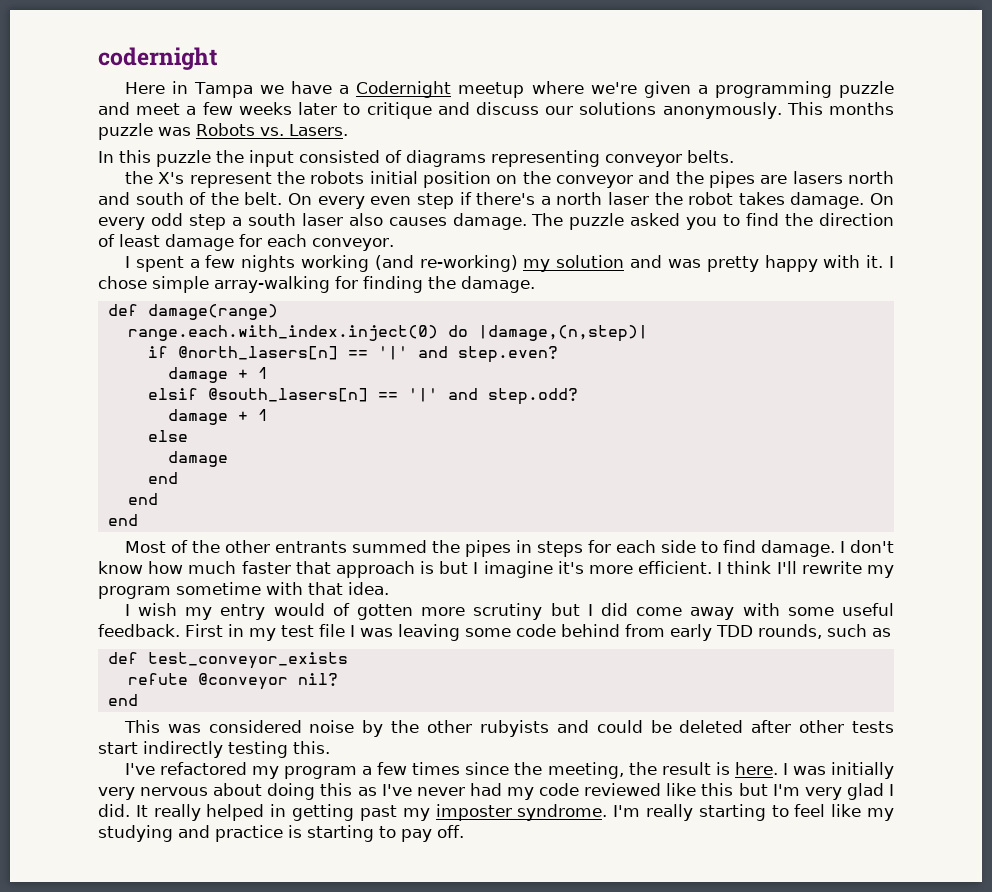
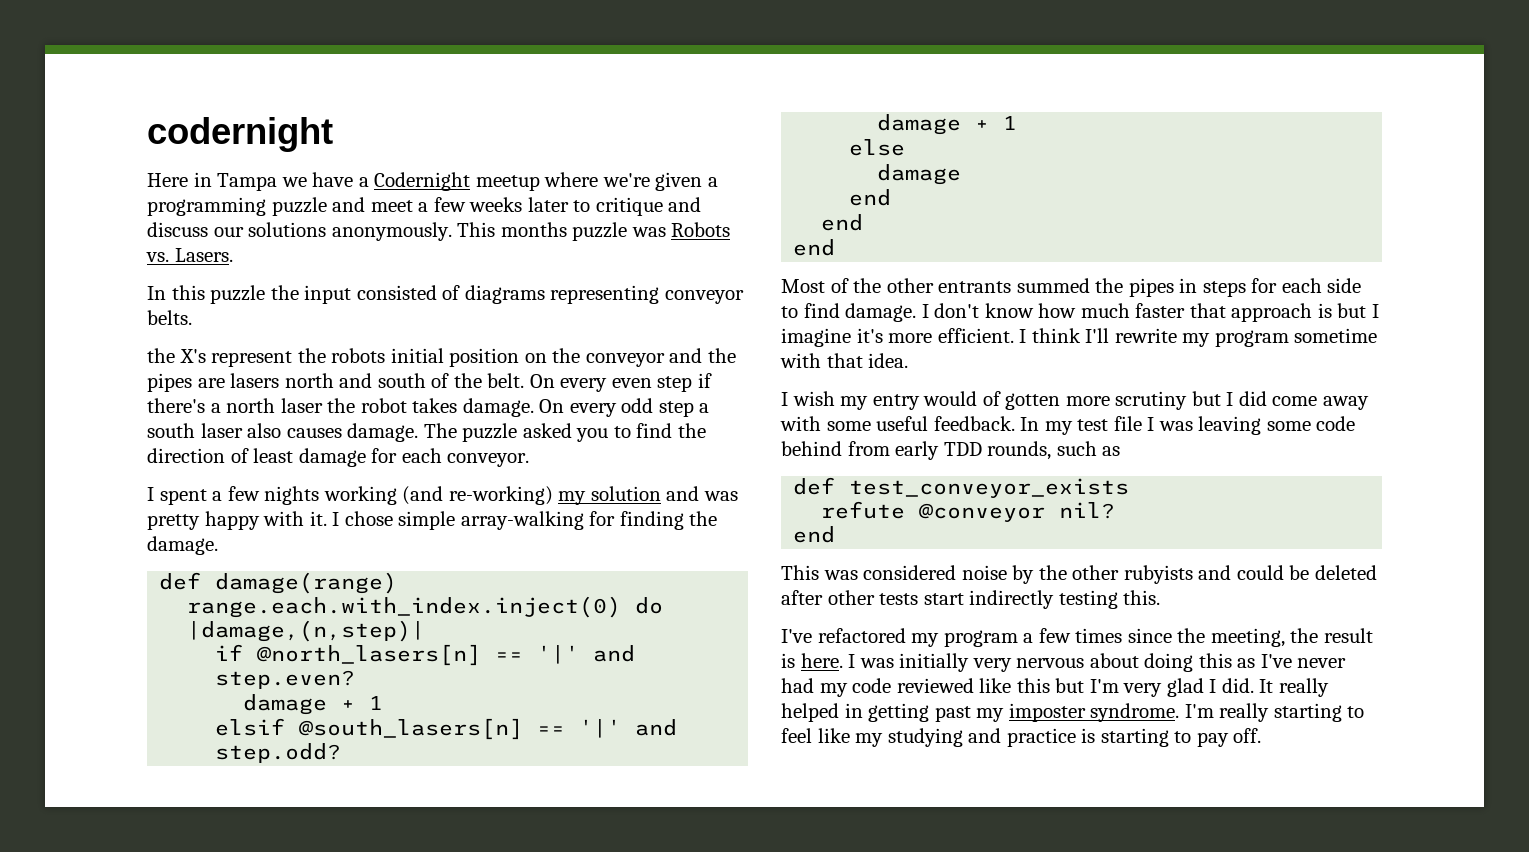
- First in my test file I was leaving some code behind from early TDD rounds, such as
+ In my test file I was leaving some code behind from early TDD rounds, such as

